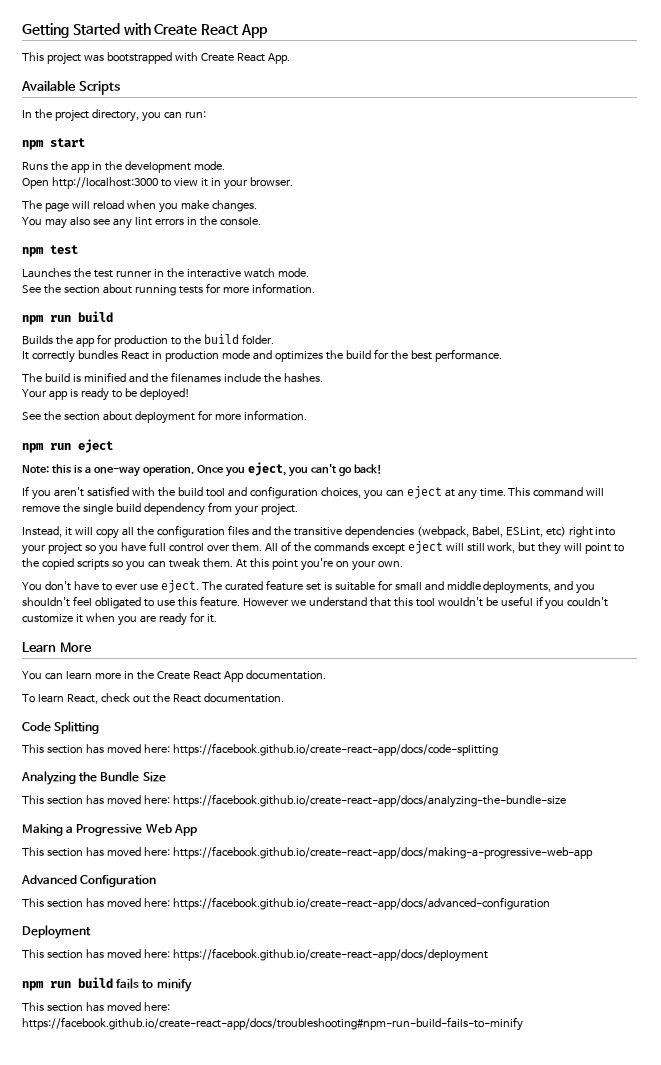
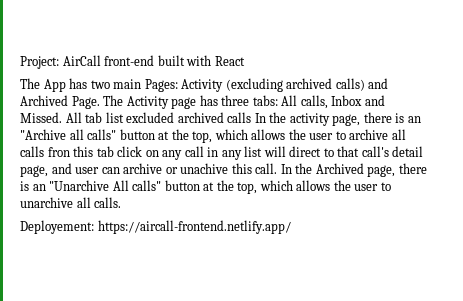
- Getting Started with Create React App
- This project was bootstrapped with Create React App.
- Available Scripts
- In the project directory, you can run:
- npm start
- Runs the app in the development mode.
- Open http://localhost:3000 to view it in your browser.
- The page will reload when you make changes.
- You may also see any lint errors in the console.
- npm test
- Launches the test runner in the interactive watch mode.
- See the section about running tests for more information.
- npm run build
- Builds the app for production to the build folder.
- It correctly bundles React in production mode and optimizes the build for the best performance.
- The build is minified and the filenames include the hashes.
- Your app is ready to be deployed!
- See the section about deployment for more information.
- npm run eject
- Note: this is a one-way operation. Once you eject, you can't go back!
- If you aren't satisfied with the build tool and configuration choices, you can eject at any time. This command will remove the single build dependency from your project.
- Instead, it will copy all the configuration files and the transitive dependencies (webpack, Babel, ESLint, etc) right into your project so you have full control over them. All of the commands except eject will still work, but they will point to the copied scripts so you can tweak them. At this point you're on your own.
- You don't have to ever use eject. The curated feature set is suitable for small and middle deployments, and you shouldn't feel obligated to use this feature. However we understand that this tool wouldn't be useful if you couldn't customize it when you are ready for it.
- Learn More
- You can learn more in the Create React App documentation.
- To learn React, check out the React documentation.
- Code Splitting
- This section has moved here: https://facebook.github.io/create-react-app/docs/code-splitting
- Analyzing the Bundle Size
- This section has moved here: https://facebook.github.io/create-react-app/docs/analyzing-the-bundle-size
- Making a Progressive Web App
- This section has moved here: https://facebook.github.io/create-react-app/docs/making-a-progressive-web-app
- Advanced Configuration
- This section has moved here: https://facebook.github.io/create-react-app/docs/advanced-configuration
- Deployment
- This section has moved here: https://facebook.github.io/create-react-app/docs/deployment
- npm run build fails to minify
- This section has moved here: https://facebook.github.io/create-react-app/docs/troubleshooting#npm-run-build-fails-to-minify
+ Project: AirCall front-end built with React
+ The App has two main Pages: Activity (excluding archived calls) and Archived Page. The Activity page has three tabs: All calls, Inbox and Missed. All tab list excluded archived calls In the activity page, there is an "Archive all calls" button at the top, which allows the user to archive all calls fron this tab click on any call in any list will direct to that call's detail page, and user can archive or unachive this call. In the Archived page, there is an "Unarchive All calls" button at the top, which allows the user to unarchive all calls.
+ Deployement: https://aircall-frontend.netlify.app/

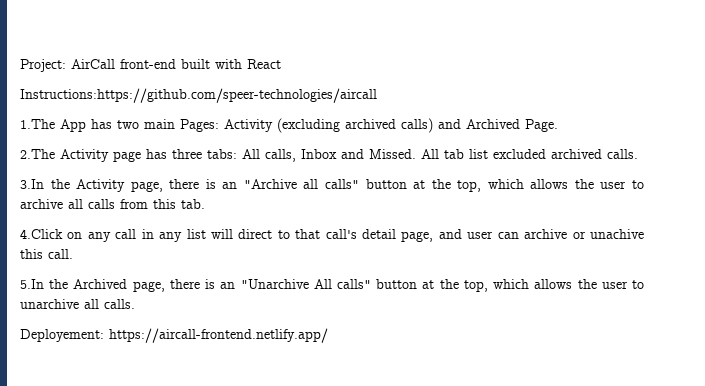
- The App has two main Pages: Activity (excluding archived calls) and Archived Page. The Activity page has three tabs: All calls, Inbox and Missed.
+ Instructions:https://github.com/speer-technologies/aircall
+ 1.The App has two main Pages: Activity (excluding archived calls) and Archived Page.
+ 2.The Activity page has three tabs: All calls, Inbox and Missed.
- All tab list excluded archived calls In the activity page, there is an "Archive all calls" button at the top, which allows the user to archive all calls fron this tab click on any call in any list will direct to that call's detail page, and user can archive or unachive this call. In the Archived page, there is an "Unarchive All calls" button at the top, which allows the user to unarchive all calls.
+ All tab list excluded archived calls.
+ 3.In the Activity page, there is an "Archive all calls" button at the top, which allows the user to archive all calls from this tab.
+ 4.Click on any call in any list will direct to that call's detail page, and user can archive or unachive this call.
+ 5.In the Archived page, there is an "Unarchive All calls" button at the top, which allows the user to unarchive all calls.

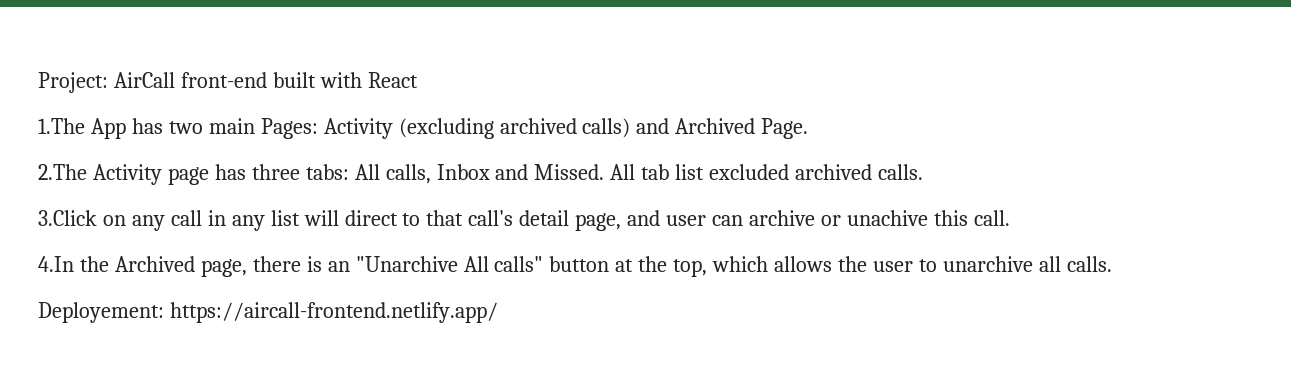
- Instructions:https://github.com/speer-technologies/aircall
- 3.In the Activity page, there is an "Archive all calls" button at the top, which allows the user to archive all calls from this tab.
- 4.Click on any call in any list will direct to that call's detail page, and user can archive or unachive this call.
+ 3.Click on any call in any list will direct to that call's detail page, and user can archive or unachive this call.
- 5.In the Archived page, there is an "Unarchive All calls" button at the top, which allows the user to unarchive all calls.
+ 4.In the Archived page, there is an "Unarchive All calls" button at the top, which allows the user to unarchive all calls.

